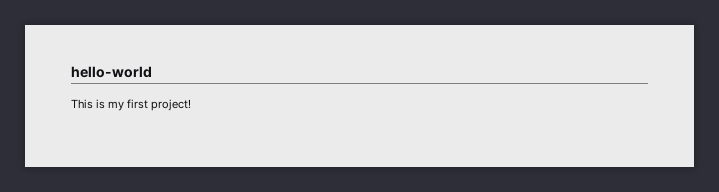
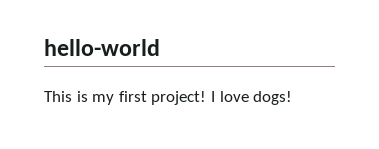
+ I love dogs!

